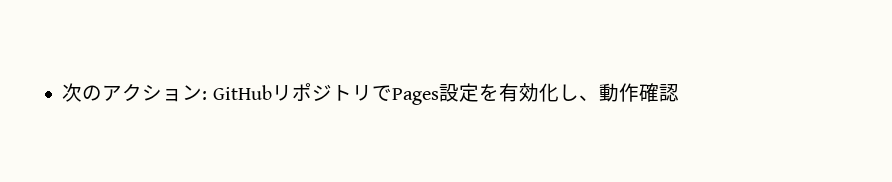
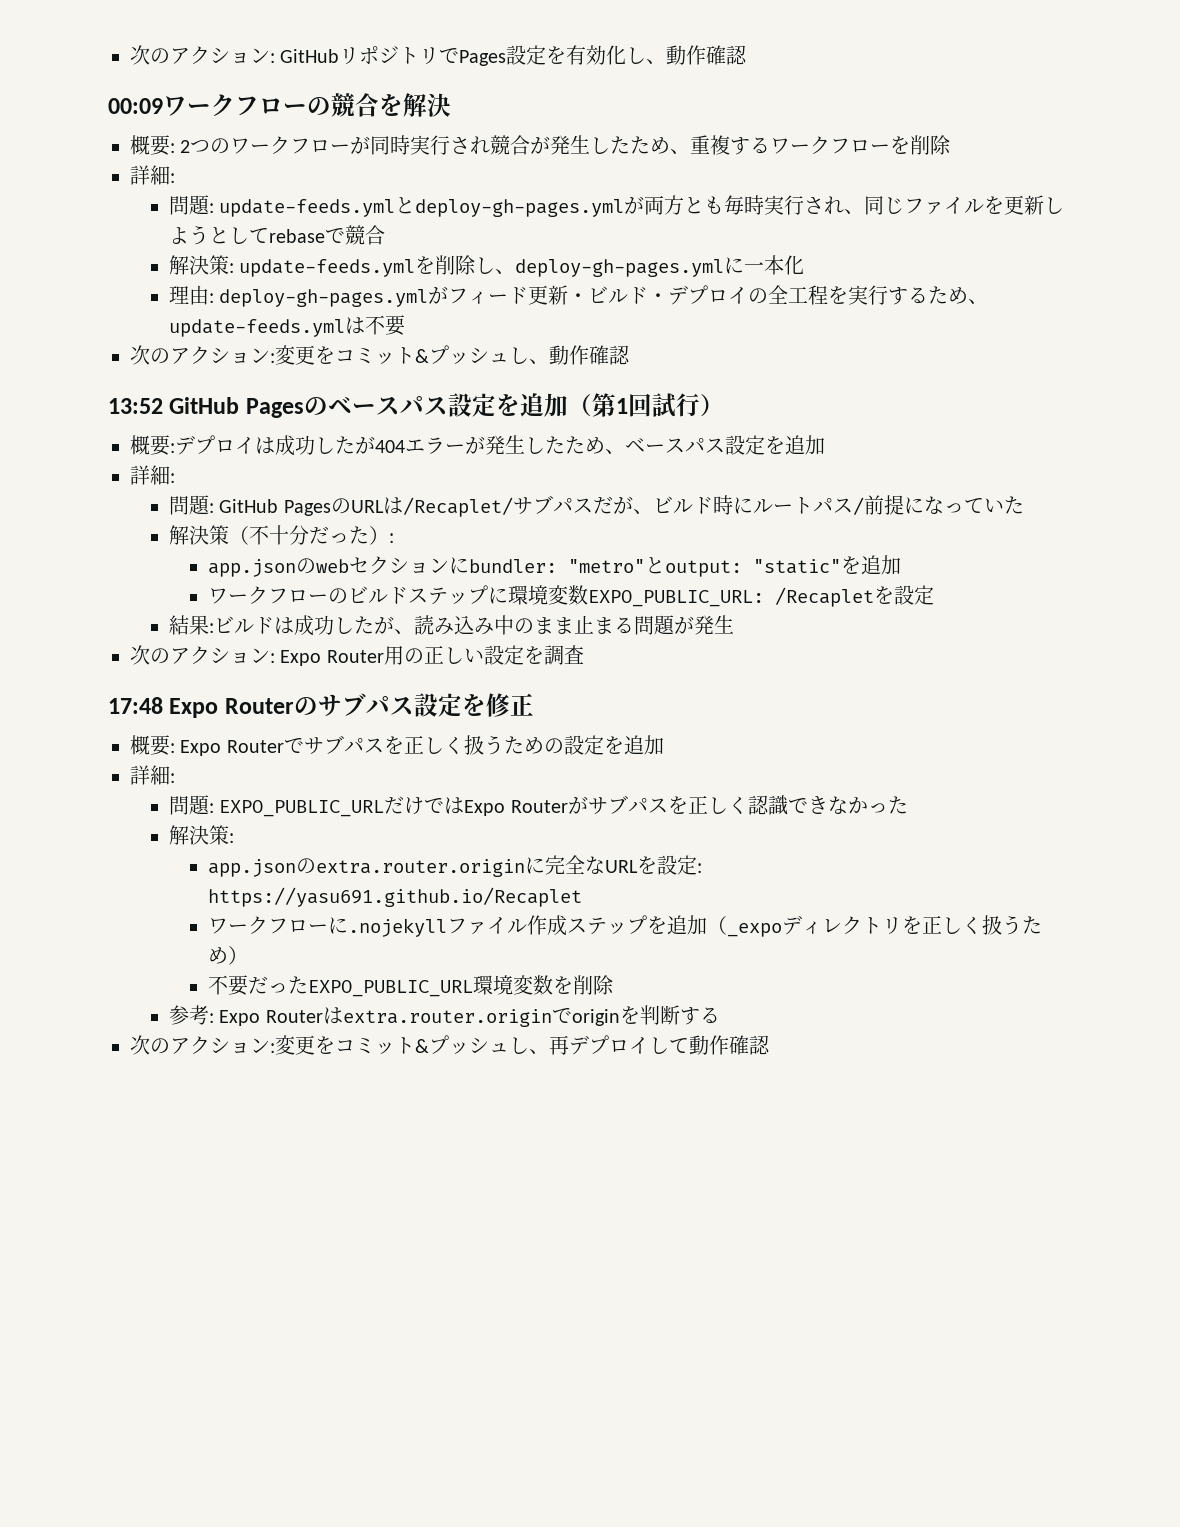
+ 00:09ワークフローの競合を解決
+ 概要: 2つのワークフローが同時実行され競合が発生したため、重複するワークフローを削除
+ 詳細:
+ 問題: update-feeds.ymlとdeploy-gh-pages.ymlが両方とも毎時実行され、同じファイルを更新しようとしてrebaseで競合
+ 解決策: update-feeds.ymlを削除し、deploy-gh-pages.ymlに一本化
+ 理由: deploy-gh-pages.ymlがフィード更新・ビルド・デプロイの全工程を実行するため、update-feeds.ymlは不要
+ 次のアクション:変更をコミット&プッシュし、動作確認
+ 13:52 GitHub Pagesのベースパス設定を追加（第1回試行）
+ 概要:デプロイは成功したが404エラーが発生したため、ベースパス設定を追加
+ 詳細:
+ 問題: GitHub PagesのURLは/Recaplet/サブパスだが、ビルド時にルートパス/前提になっていた
+ 解決策（不十分だった）:
+ app.jsonのwebセクションにbundler: "metro"とoutput: "static"を追加
+ ワークフローのビルドステップに環境変数EXPO_PUBLIC_URL: /Recapletを設定
+ 結果:ビルドは成功したが、読み込み中のまま止まる問題が発生
+ 次のアクション: Expo Router用の正しい設定を調査
+ 17:48 Expo Routerのサブパス設定を修正
+ 概要: Expo Routerでサブパスを正しく扱うための設定を追加
+ 詳細:
+ 問題: EXPO_PUBLIC_URLだけではExpo Routerがサブパスを正しく認識できなかった
+ 解決策:
+ app.jsonのextra.router.originに完全なURLを設定: https://yasu691.github.io/Recaplet
+ ワークフローに.nojekyllファイル作成ステップを追加（_expoディレクトリを正しく扱うため）
+ 不要だったEXPO_PUBLIC_URL環境変数を削除
+ 参考: Expo Routerはextra.router.originでoriginを判断する
+ 次のアクション:変更をコミット&プッシュし、再デプロイして動作確認

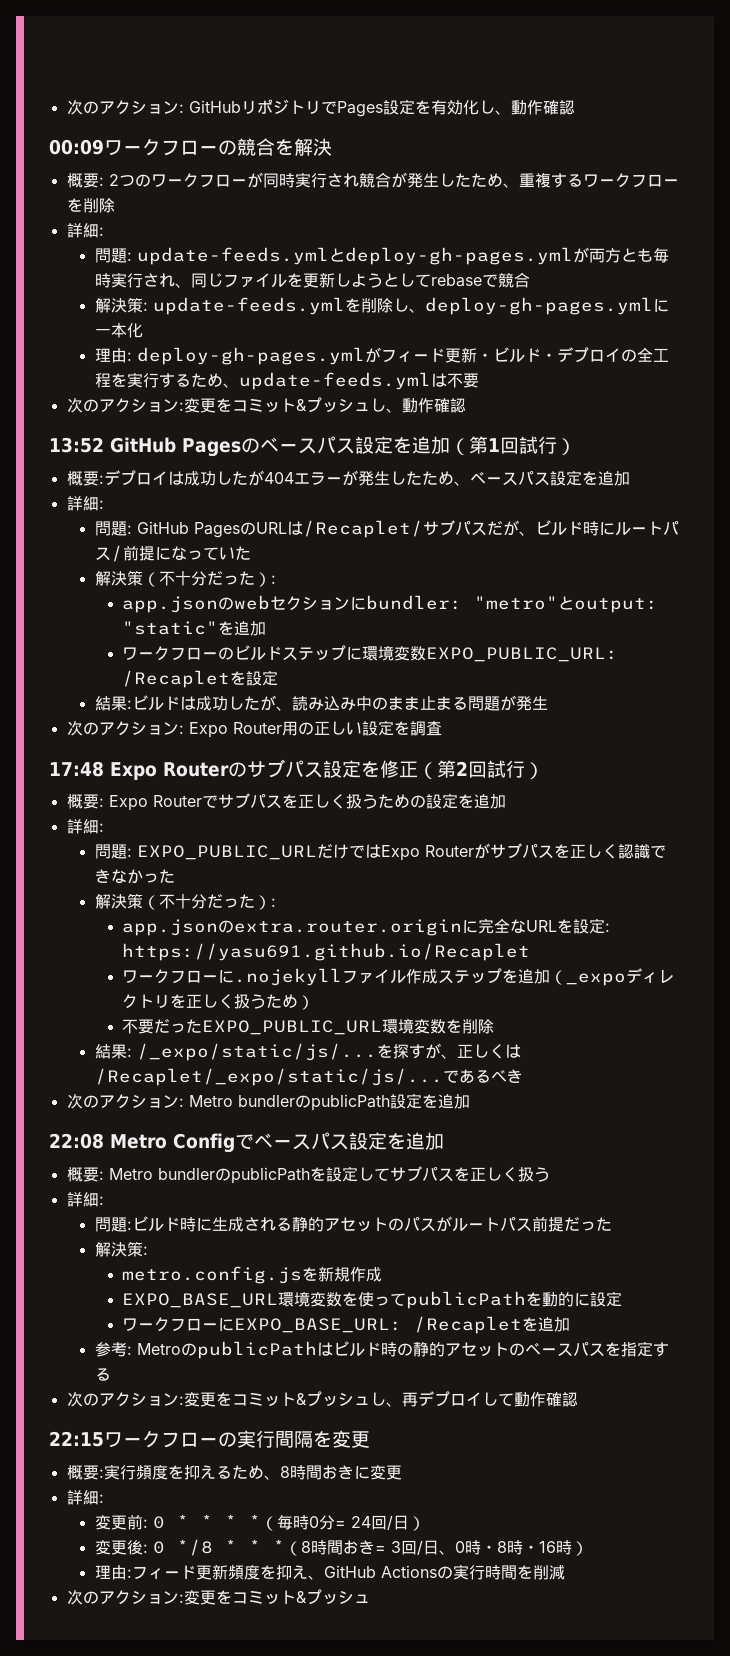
- 17:48 Expo Routerのサブパス設定を修正
+ 17:48 Expo Routerのサブパス設定を修正（第2回試行）
  問題: EXPO_PUBLIC_URLだけではExpo Routerがサブパスを正しく認識できなかった
- 解決策:
+ 解決策（不十分だった）:
- 参考: Expo Routerはextra.router.originでoriginを判断する
+ 結果: /_expo/static/js/...を探すが、正しくは/Recaplet/_expo/static/js/...であるべき
+ 次のアクション: Metro bundlerのpublicPath設定を追加
+ 22:08 Metro Configでベースパス設定を追加
+ 概要: Metro bundlerのpublicPathを設定してサブパスを正しく扱う
+ 詳細:
+ 問題:ビルド時に生成される静的アセットのパスがルートパス前提だった
+ 解決策:
+ metro.config.jsを新規作成
+ EXPO_BASE_URL環境変数を使ってpublicPathを動的に設定
+ ワークフローにEXPO_BASE_URL: /Recapletを追加
+ 参考: MetroのpublicPathはビルド時の静的アセットのベースパスを指定する
+ 22:15ワークフローの実行間隔を変更
+ 概要:実行頻度を抑えるため、8時間おきに変更
+ 詳細:
+ 変更前: 0 * * * *（毎時0分= 24回/日）
+ 変更後: 0 */8 * * *（8時間おき= 3回/日、0時・8時・16時）
+ 理由:フィード更新頻度を抑え、GitHub Actionsの実行時間を削減
+ 次のアクション:変更をコミット&プッシュ

